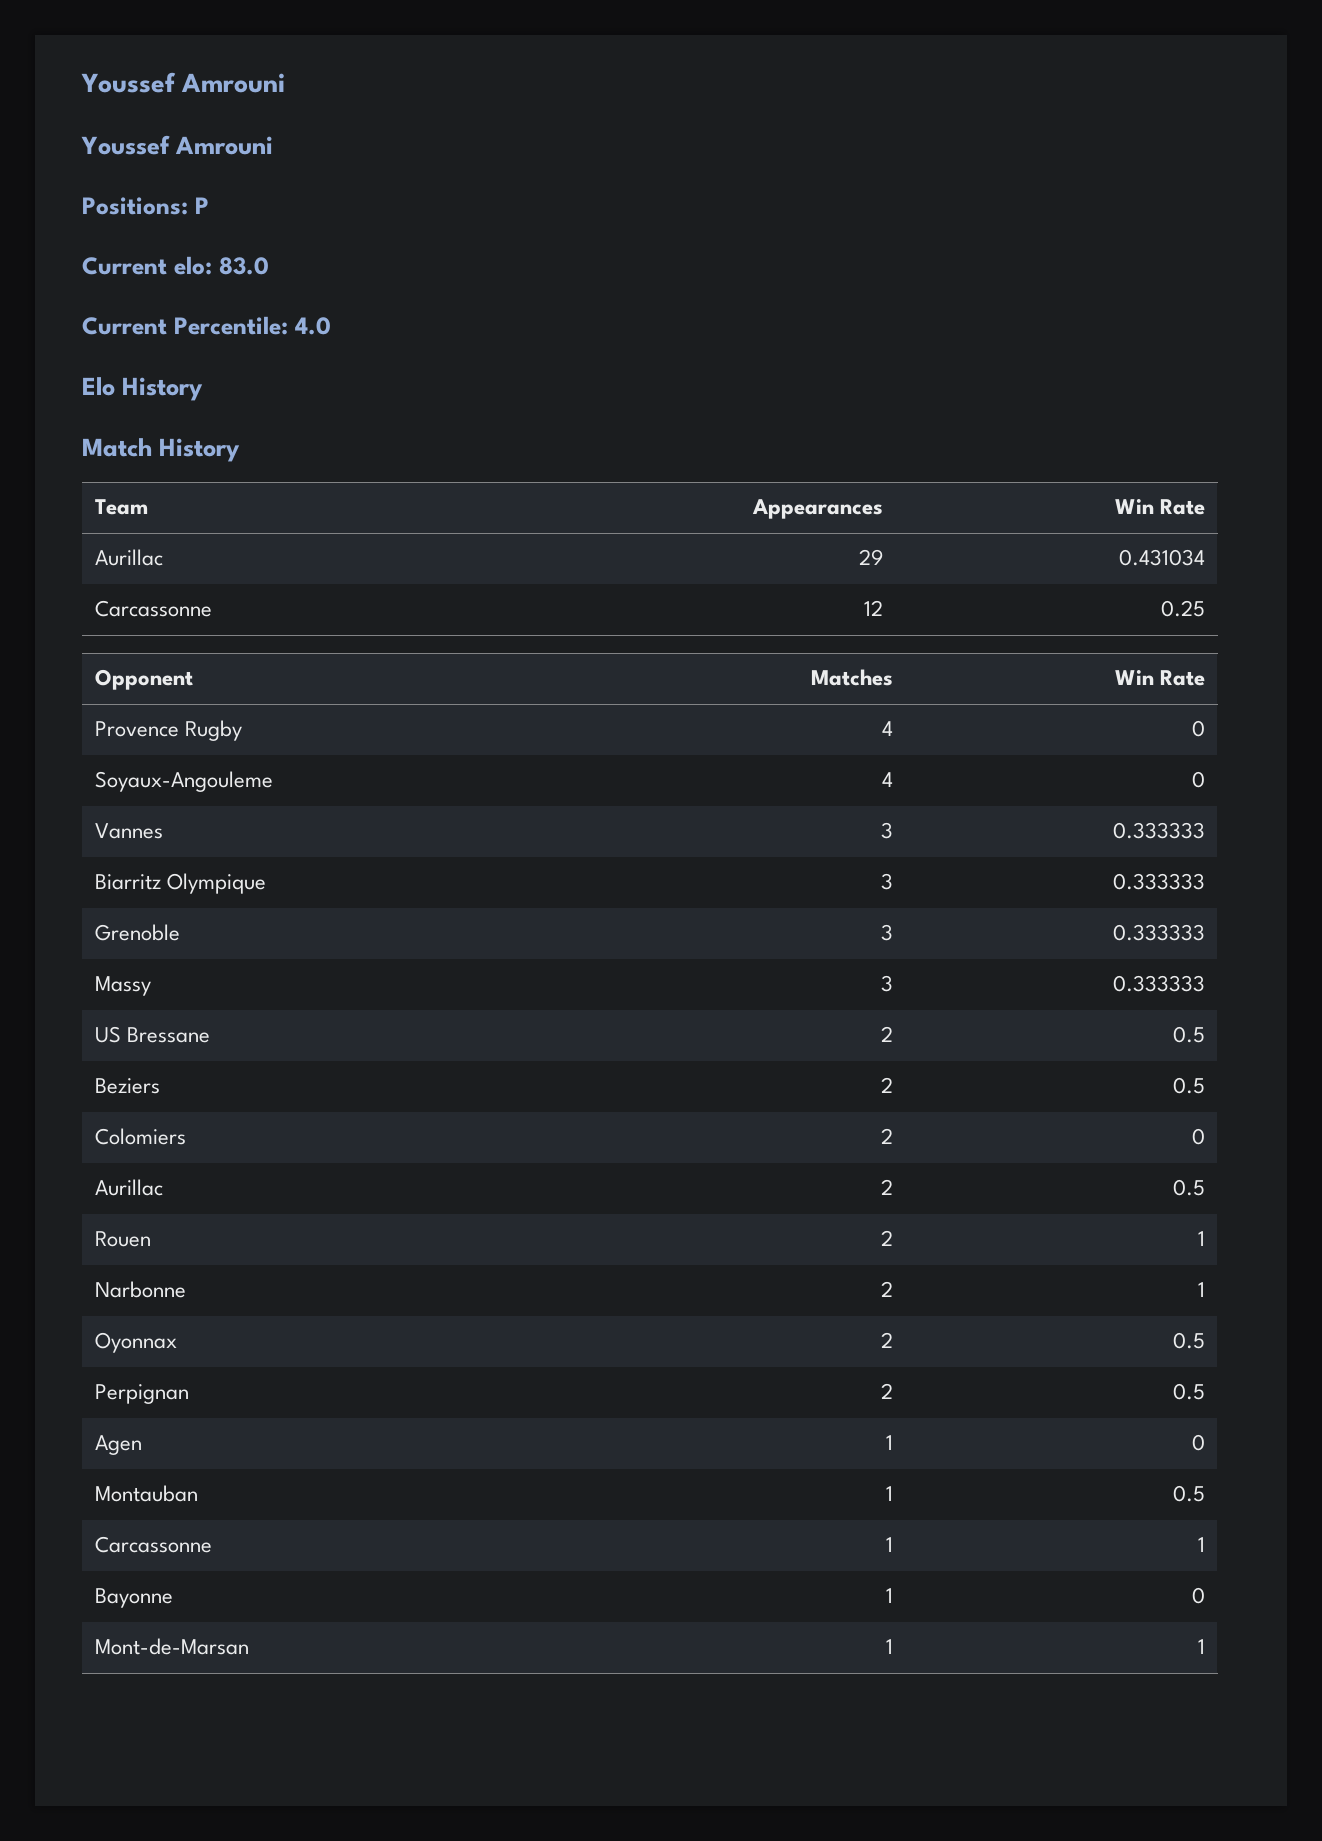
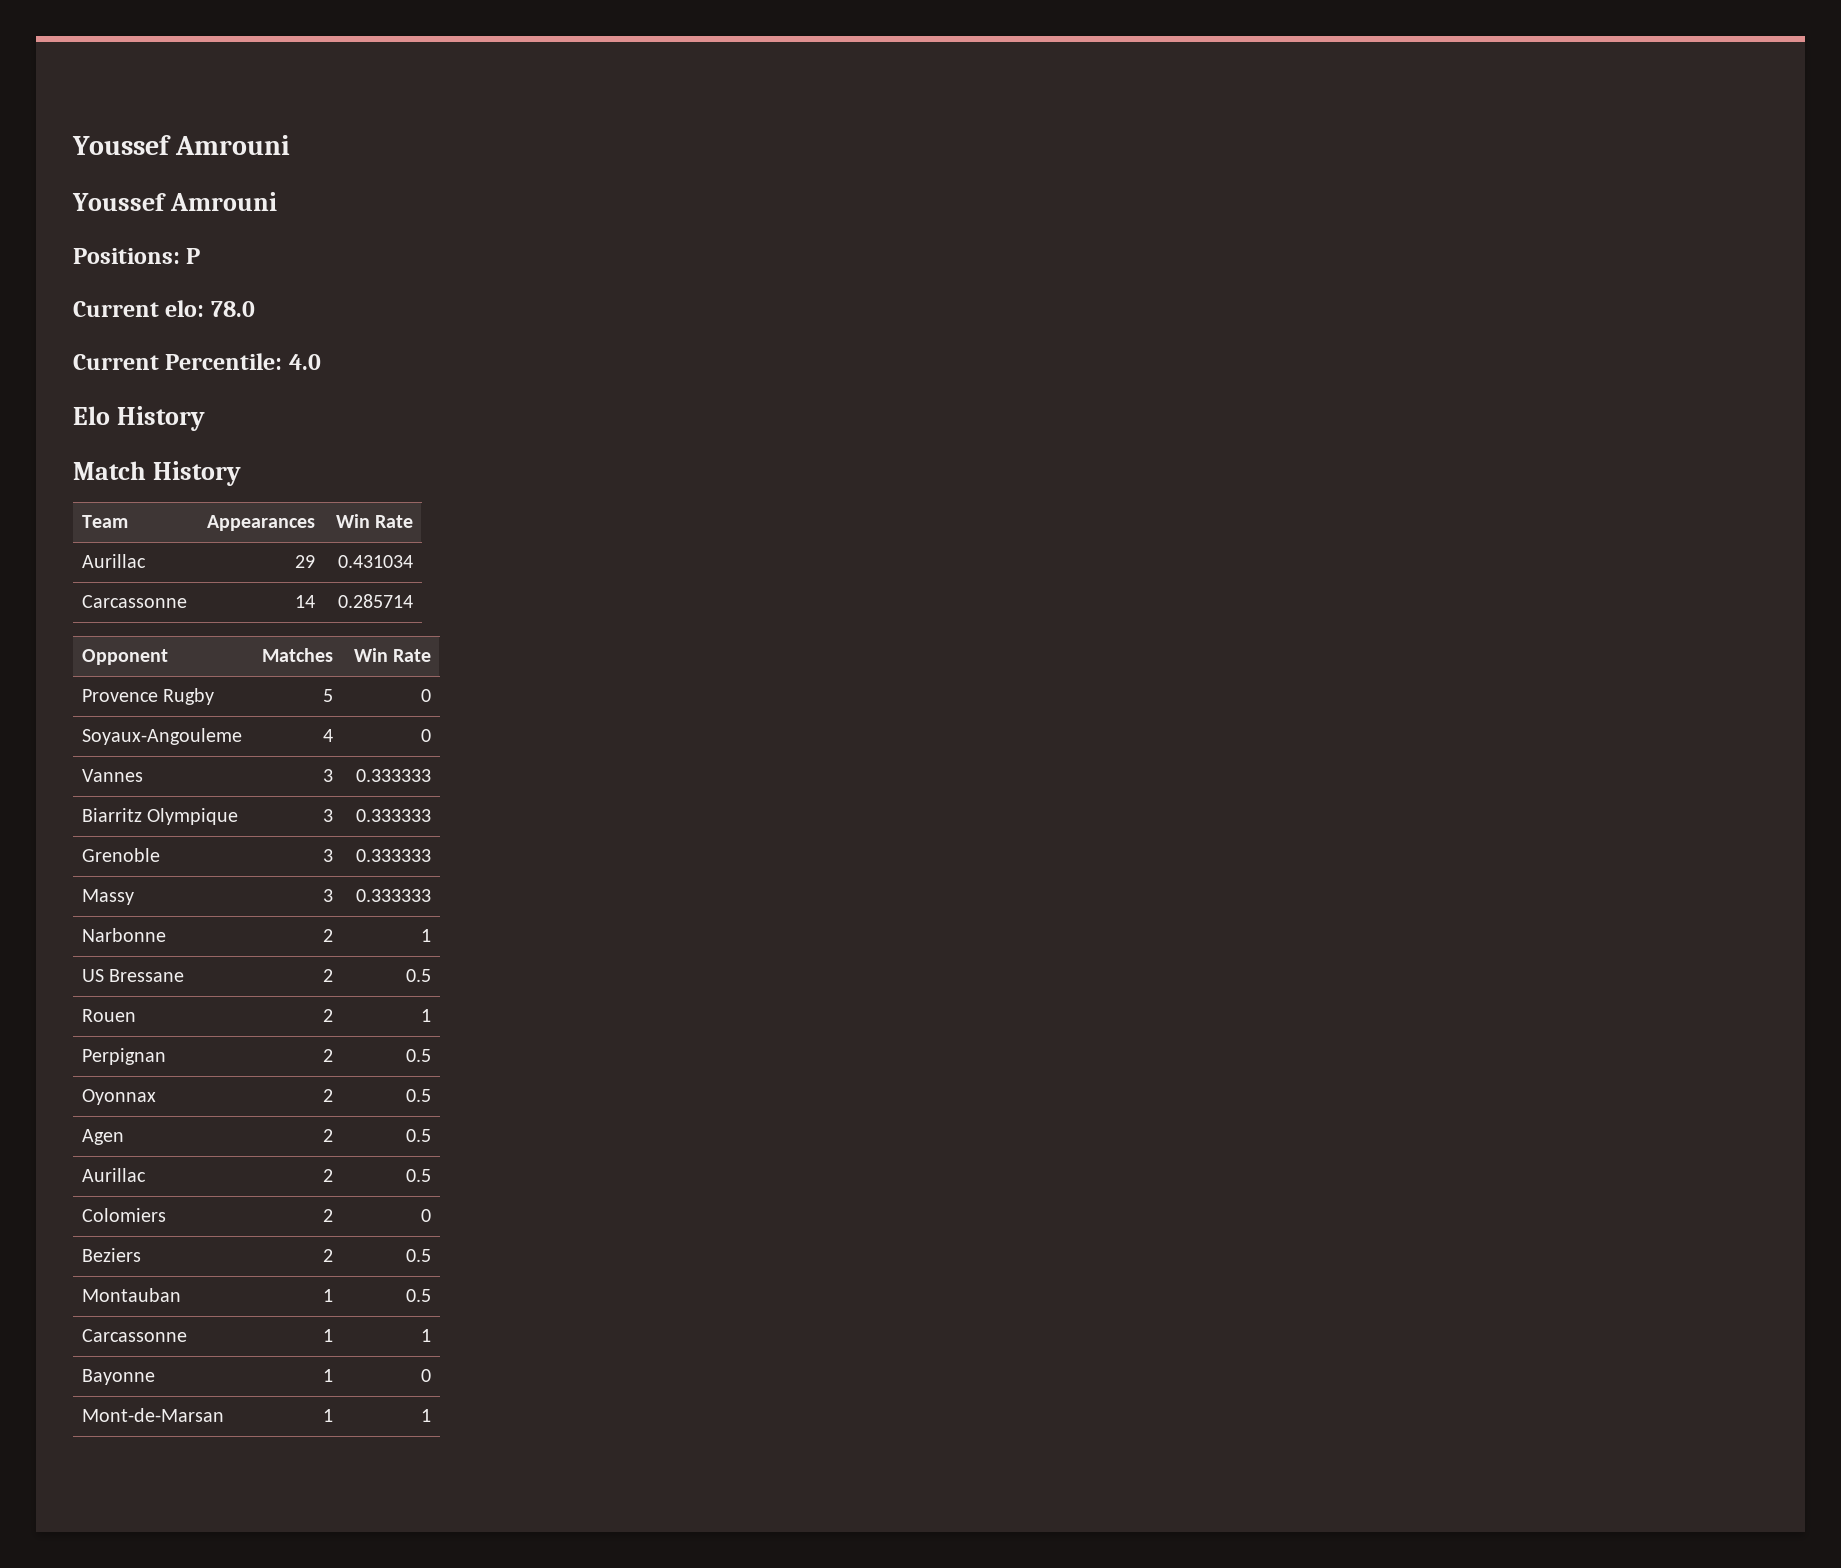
- Current elo: 83.0
+ Current elo: 78.0
- Carcassonne | 12 | 0.25
+ Carcassonne | 14 | 0.285714
- Provence Rugby | 4 | 0
+ Provence Rugby | 5 | 0
+ Narbonne | 2 | 1
- Beziers | 2 | 0.5
+ Rouen | 2 | 1
+ Perpignan | 2 | 0.5
+ Oyonnax | 2 | 0.5
+ Agen | 2 | 0.5
+ Aurillac | 2 | 0.5
- Aurillac | 2 | 0.5
- Rouen | 2 | 1
- Narbonne | 2 | 1
- Oyonnax | 2 | 0.5
- Perpignan | 2 | 0.5
- Agen | 1 | 0
+ Beziers | 2 | 0.5

